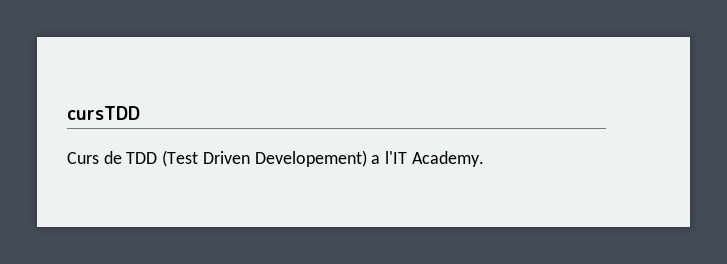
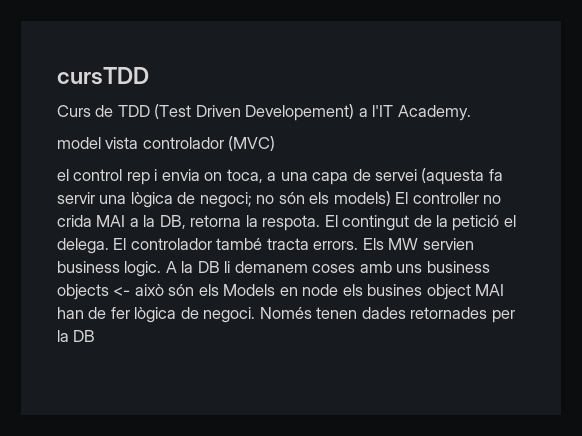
+ model vista controlador (MVC)
+ el control rep i envia on toca, a una capa de servei (aquesta fa servir una lògica de negoci; no són els models) El controller no crida MAI a la DB, retorna la respota. El contingut de la petició el delega. El controlador també tracta errors. Els MW servien business logic. A la DB li demanem coses amb uns business objects <- això són els Models en node els busines object MAI han de fer lògica de negoci. Només tenen dades retornades per la DB

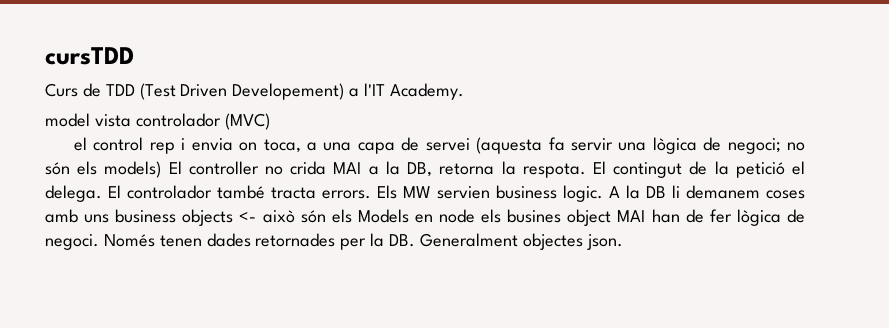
- Només tenen dades retornades per la DB
+ Només tenen dades retornades per la DB. Generalment objectes json.

